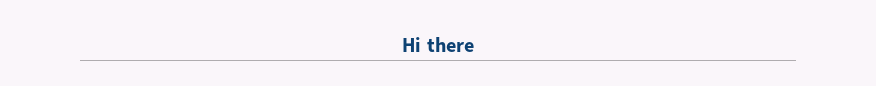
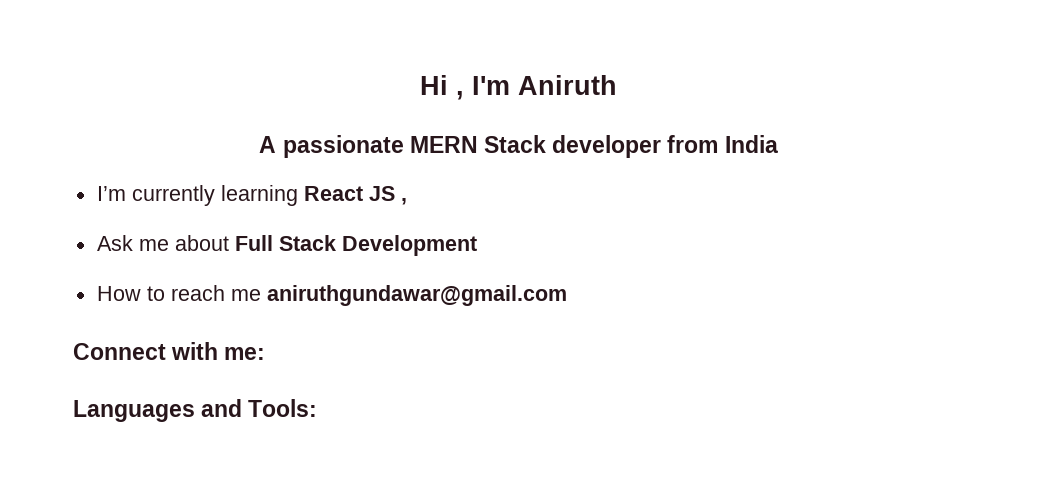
- Hi there
+ Hi , I'm Aniruth
+ A passionate MERN Stack developer from India
+ I’m currently learning React JS ,
+ Ask me about Full Stack Development
+ How to reach me aniruthgundawar@gmail.com
+ Connect with me:
+ Languages and Tools:

